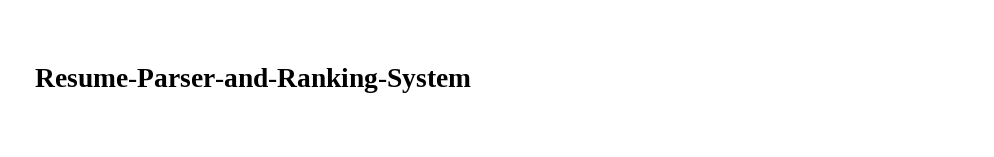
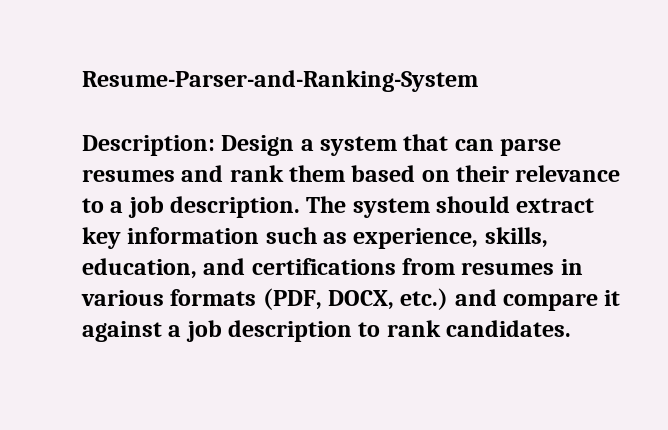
+ Description: Design a system that can parse resumes and rank them based on their relevance to a job description. The system should extract key information such as experience, skills, education, and certifications from resumes in various formats (PDF, DOCX, etc.) and compare it against a job description to rank candidates.

